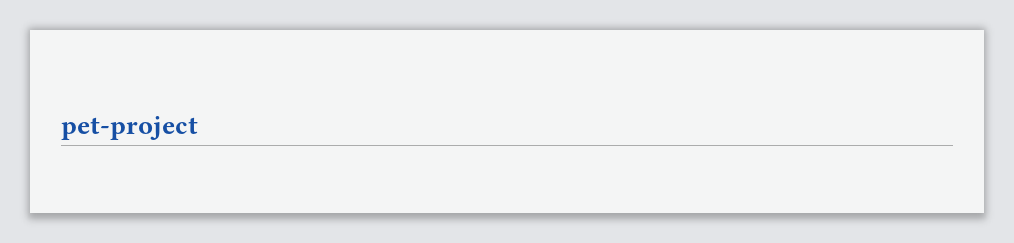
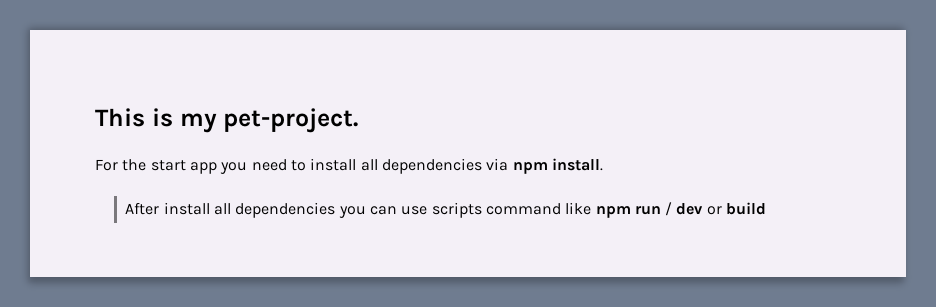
- pet-project
+ This is my pet-project.
+ For the start app you need to install all dependencies via npm install.
+ After install all dependencies you can use scripts command like npm run / dev or build

